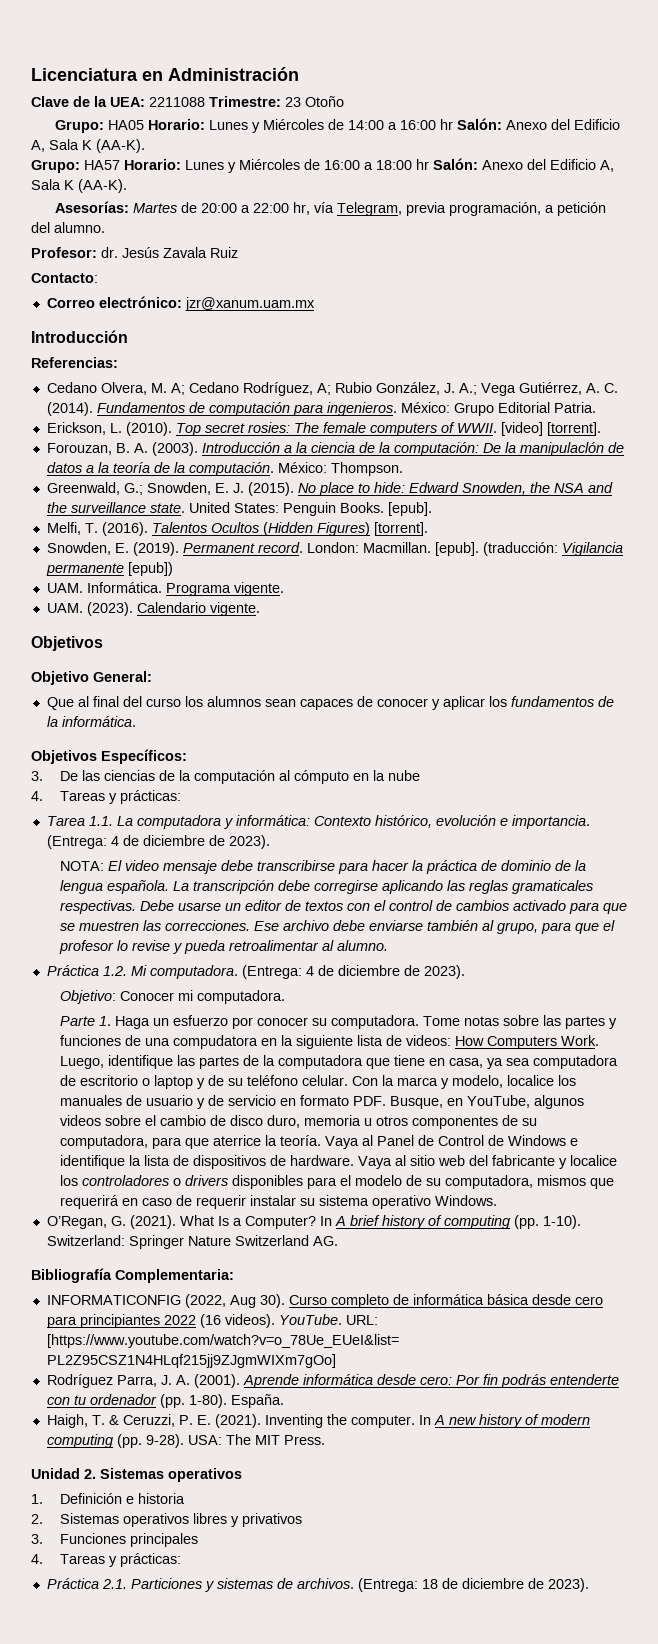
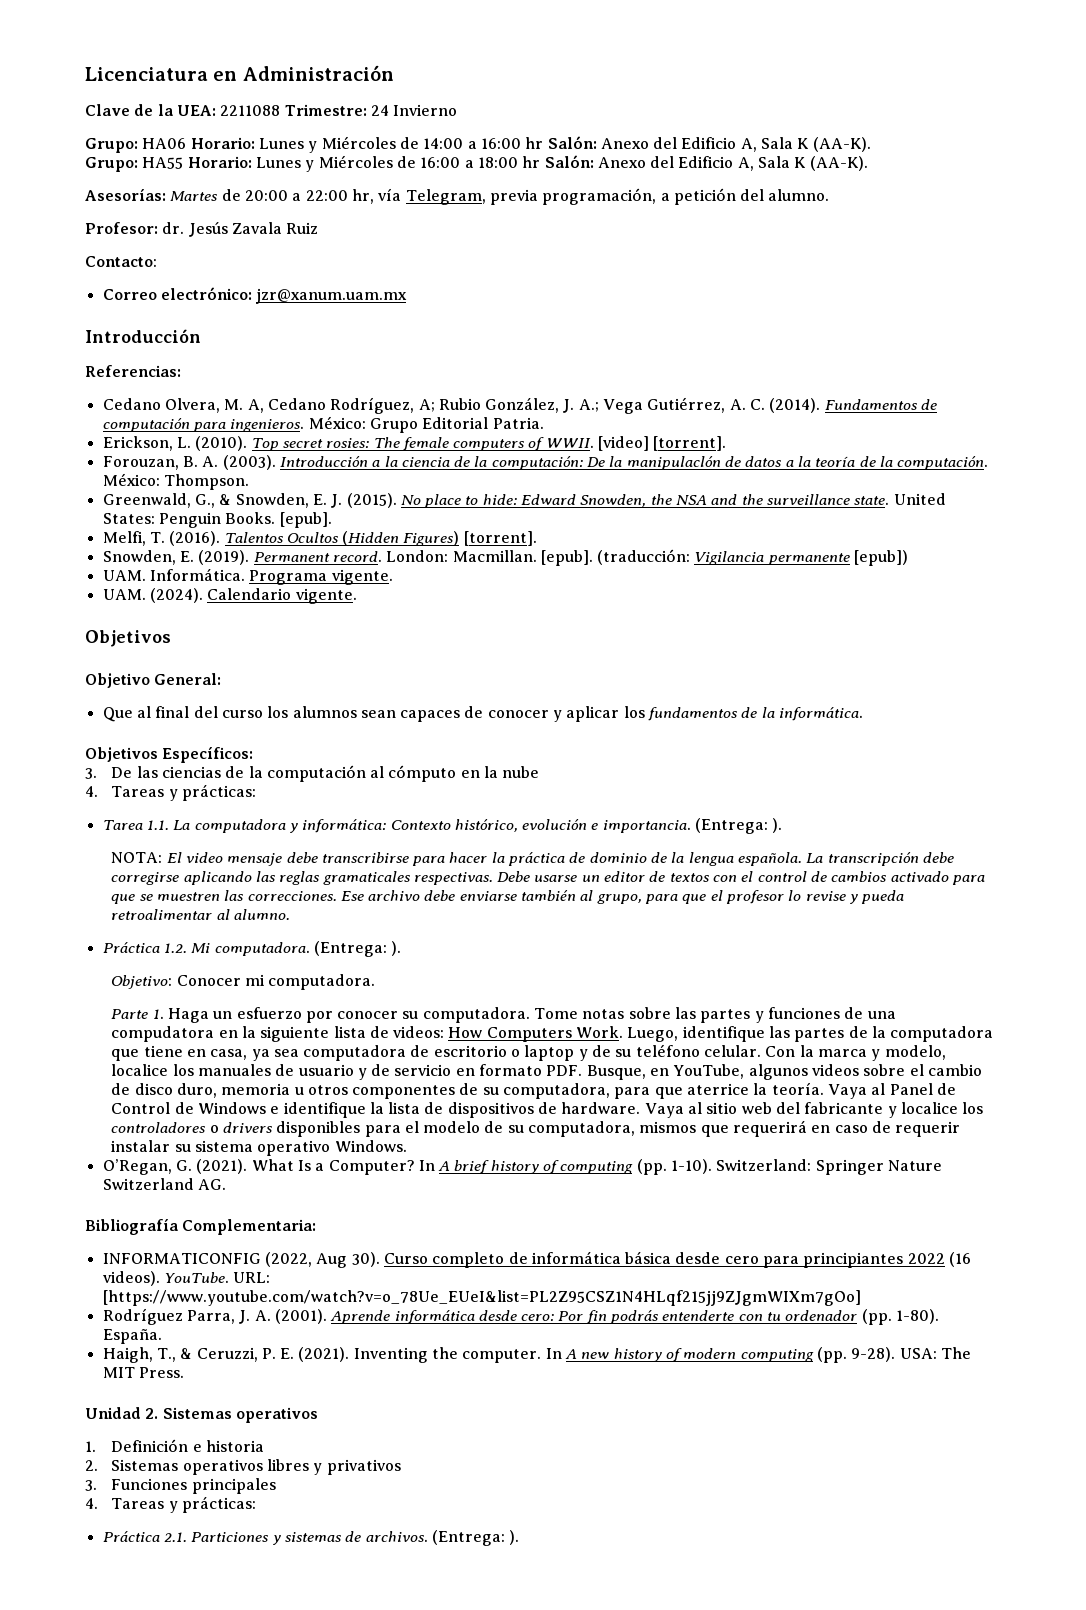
- Clave de la UEA: 2211088 Trimestre: 23 Otoño
- Grupo: HA05 Horario: Lunes y Miércoles de 14:00 a 16:00 hr Salón: Anexo del Edificio A, Sala K (AA-K).
+ Clave de la UEA: 2211088 Trimestre: 24 Invierno
+ Grupo: HA06 Horario: Lunes y Miércoles de 14:00 a 16:00 hr Salón: Anexo del Edificio A, Sala K (AA-K).
- Grupo: HA57 Horario: Lunes y Miércoles de 16:00 a 18:00 hr Salón: Anexo del Edificio A, Sala K (AA-K).
+ Grupo: HA55 Horario: Lunes y Miércoles de 16:00 a 18:00 hr Salón: Anexo del Edificio A, Sala K (AA-K).
- Cedano Olvera, M. A; Cedano Rodríguez, A; Rubio González, J. A.; Vega Gutiérrez, A. C. (2014).
+ Cedano Olvera, M. A, Cedano Rodríguez, A; Rubio González, J. A.; Vega Gutiérrez, A. C. (2014).
- Greenwald, G.; Snowden, E. J. (2015).
+ Greenwald, G., & Snowden, E. J. (2015).
- UAM. (2023).
+ UAM. (2024).
- Tarea 1.1. La computadora y informática: Contexto histórico, evolución e importancia. (Entrega: 4 de diciembre de 2023).
+ Tarea 1.1. La computadora y informática: Contexto histórico, evolución e importancia. (Entrega: ).
- Práctica 1.2. Mi computadora. (Entrega: 4 de diciembre de 2023).
+ Práctica 1.2. Mi computadora. (Entrega: ).
- Haigh, T. & Ceruzzi, P. E. (2021).
+ Haigh, T., & Ceruzzi, P. E. (2021).
- Práctica 2.1. Particiones y sistemas de archivos. (Entrega: 18 de diciembre de 2023).
+ Práctica 2.1. Particiones y sistemas de archivos. (Entrega: ).

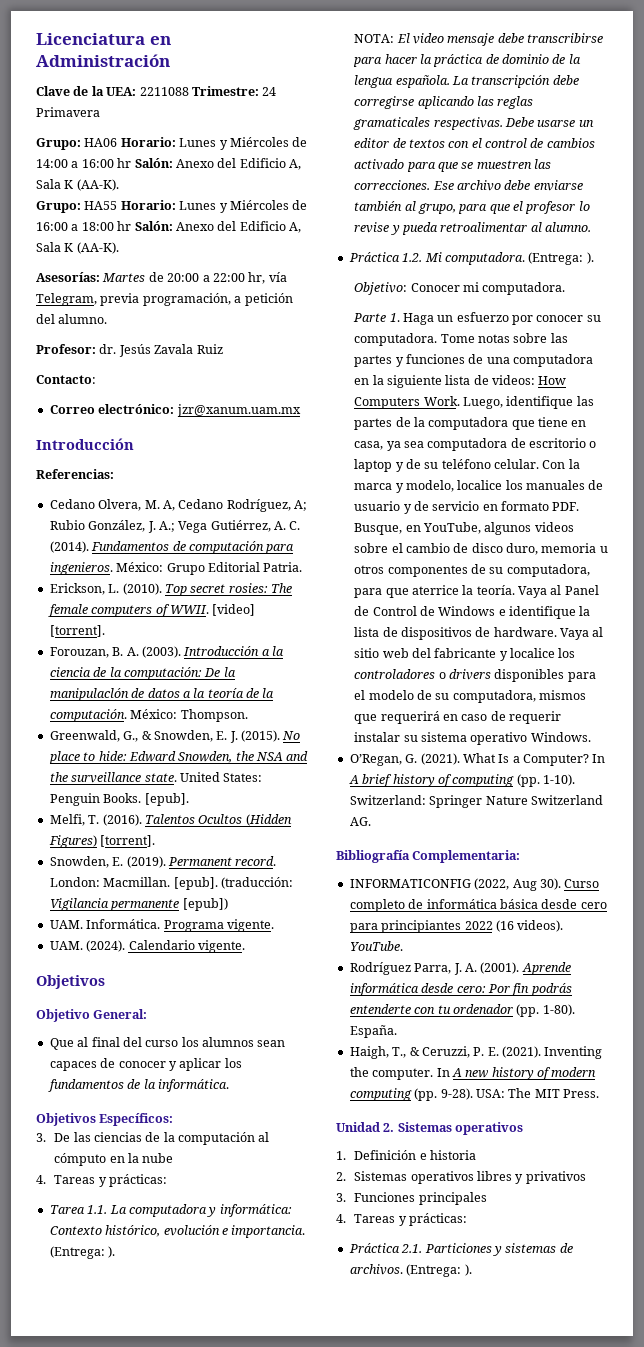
- Clave de la UEA: 2211088 Trimestre: 24 Invierno
+ Clave de la UEA: 2211088 Trimestre: 24 Primavera
- Tome notas sobre las partes y funciones de una compudatora en la siguiente lista de videos: How Computers Work.
+ Tome notas sobre las partes y funciones de una computadora en la siguiente lista de videos: How Computers Work.
- URL: [https://www.youtube.com/watch?v=o_78Ue_EUeI&list=PL2Z95CSZ1N4HLqf215jj9ZJgmWIXm7gOo]

